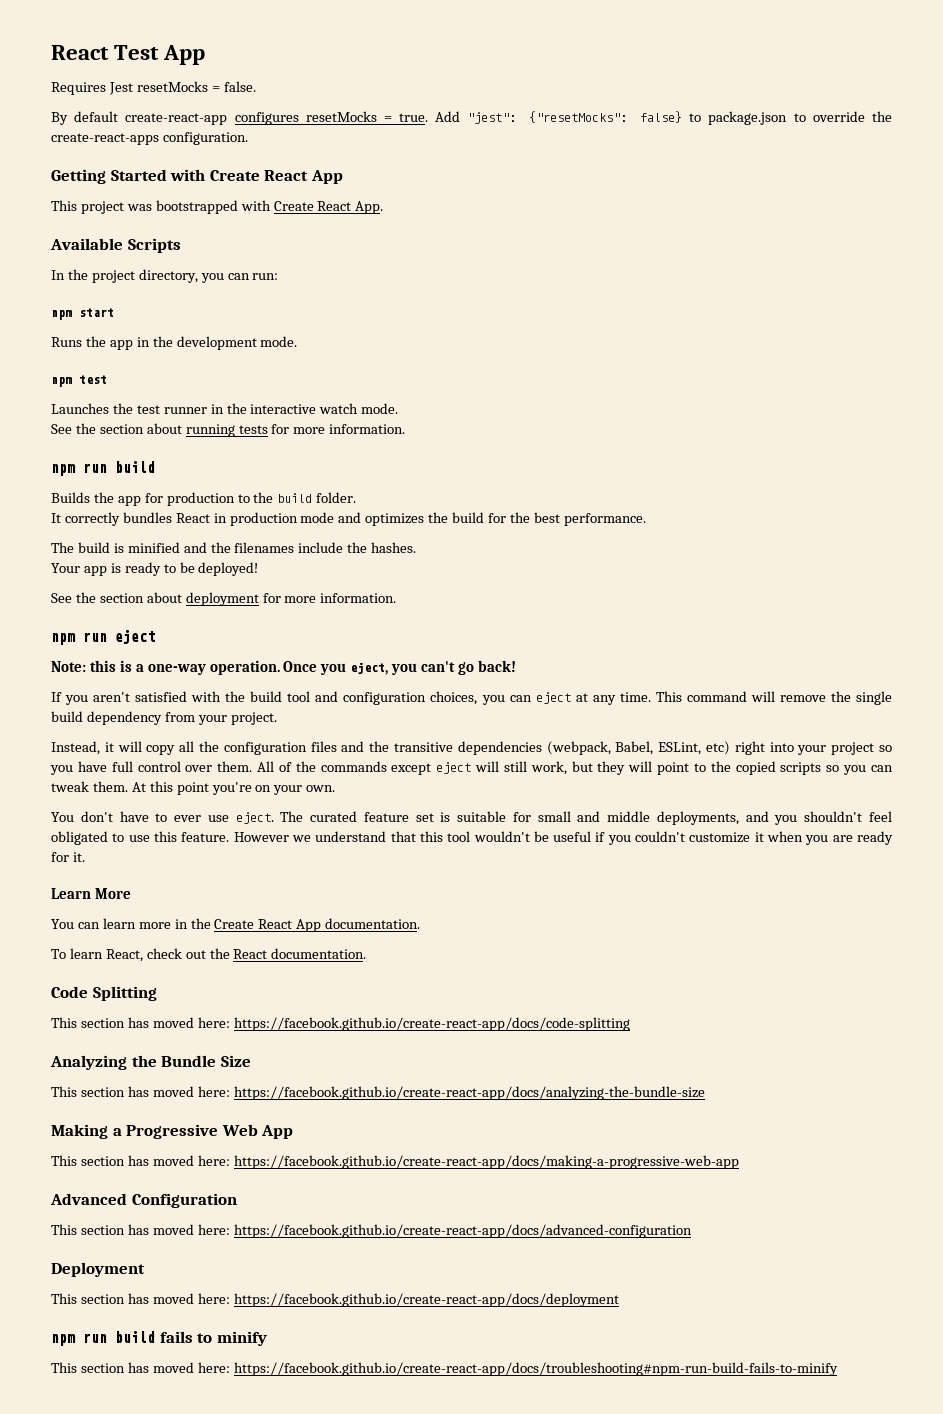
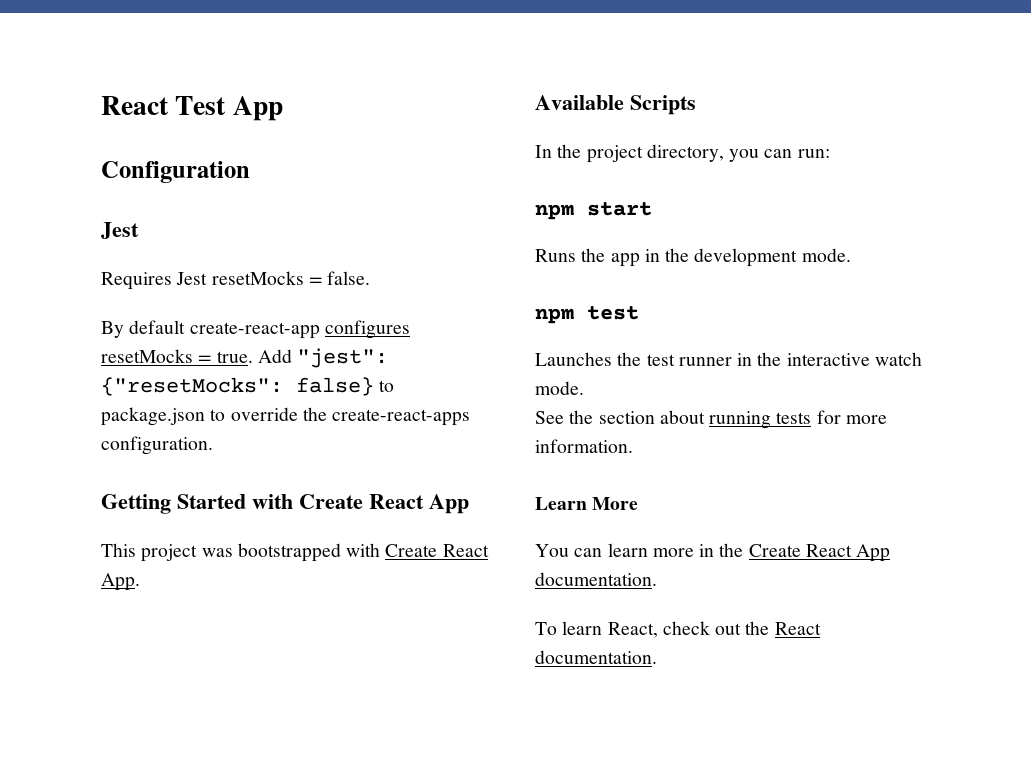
+ Configuration
+ Jest
  See the section about running tests for more information.
- npm run build
- Builds the app for production to the build folder.
- It correctly bundles React in production mode and optimizes the build for the best performance.
- The build is minified and the filenames include the hashes.
- Your app is ready to be deployed!
- See the section about deployment for more information.
- npm run eject
- Note: this is a one-way operation. Once you eject, you can't go back!
- If you aren't satisfied with the build tool and configuration choices, you can eject at any time. This command will remove the single build dependency from your project.
- Instead, it will copy all the configuration files and the transitive dependencies (webpack, Babel, ESLint, etc) right into your project so you have full control over them. All of the commands except eject will still work, but they will point to the copied scripts so you can tweak them. At this point you're on your own.
- You don't have to ever use eject. The curated feature set is suitable for small and middle deployments, and you shouldn't feel obligated to use this feature. However we understand that this tool wouldn't be useful if you couldn't customize it when you are ready for it.
- Code Splitting
- This section has moved here: https://facebook.github.io/create-react-app/docs/code-splitting
- Analyzing the Bundle Size
- This section has moved here: https://facebook.github.io/create-react-app/docs/analyzing-the-bundle-size
- Making a Progressive Web App
- This section has moved here: https://facebook.github.io/create-react-app/docs/making-a-progressive-web-app
- Advanced Configuration
- This section has moved here: https://facebook.github.io/create-react-app/docs/advanced-configuration
- Deployment
- This section has moved here: https://facebook.github.io/create-react-app/docs/deployment
- npm run build fails to minify
- This section has moved here: https://facebook.github.io/create-react-app/docs/troubleshooting#npm-run-build-fails-to-minify

